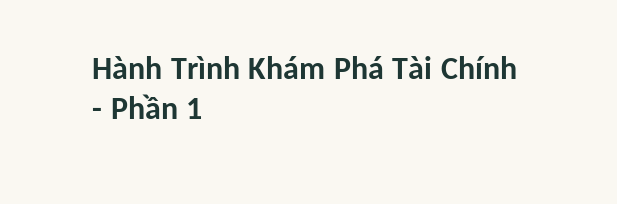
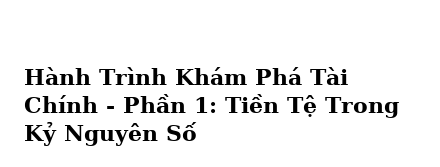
- Hành Trình Khám Phá Tài Chính - Phần 1
+ Hành Trình Khám Phá Tài Chính - Phần 1: Tiền Tệ Trong Kỷ Nguyên Số

